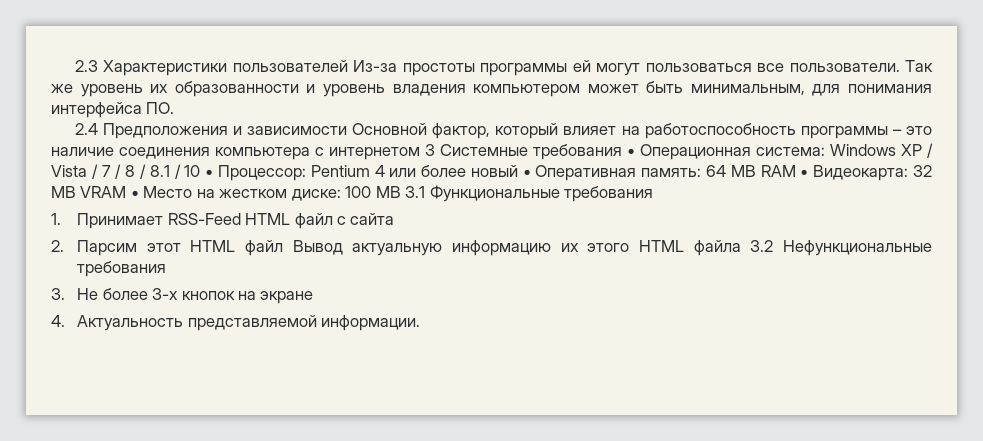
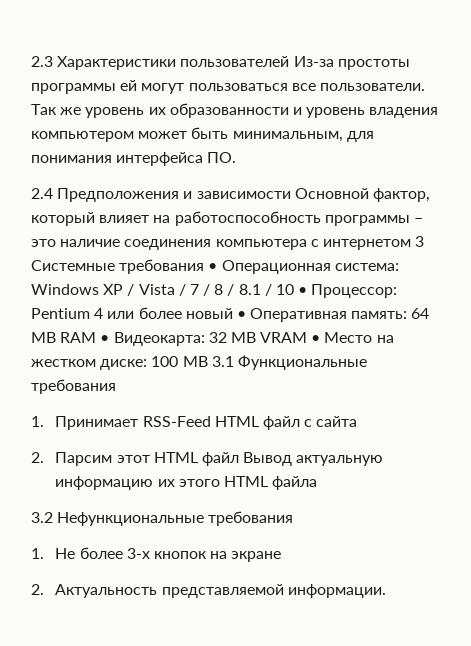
- 2. Парсим этот HTML файл Вывод актуальную информацию их этого HTML файла 3.2 Нефункциональные требования
+ 2. Парсим этот HTML файл Вывод актуальную информацию их этого HTML файла
+ 3.2 Нефункциональные требования
- 3. Не более 3-х кнопок на экране
+ 1. Не более 3-х кнопок на экране
- 4. Актуальность представляемой информации.
+ 2. Актуальность представляемой информации.

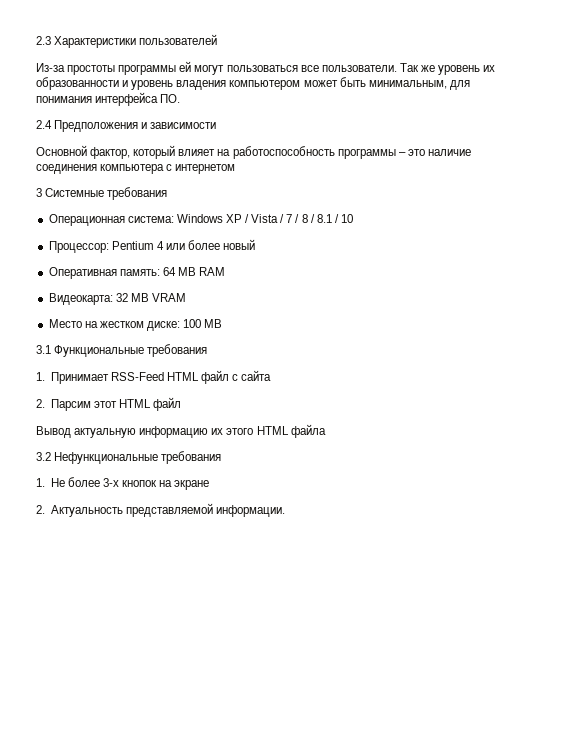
- 2.3 Характеристики пользователей Из-за простоты программы ей могут пользоваться все пользователи.
+ 2.3 Характеристики пользователей
+ Из-за простоты программы ей могут пользоваться все пользователи.
- 2.4 Предположения и зависимости Основной фактор, который влияет на работоспособность программы – это наличие соединения компьютера с интернетом 3 Системные требования • Операционная система: Windows XP / Vista / 7 / 8 / 8.1 / 10 • Процессор: Pentium 4 или более новый • Оперативная память: 64 MB RAM • Видеокарта: 32 MB VRAM • Место на жестком диске: 100 MB 3.1 Функциональные требования
+ 2.4 Предположения и зависимости
+ Основной фактор, который влияет на работоспособность программы – это наличие соединения компьютера с интернетом
+ 3 Системные требования
+ Операционная система: Windows XP / Vista / 7 / 8 / 8.1 / 10
+ Процессор: Pentium 4 или более новый
+ Оперативная память: 64 MB RAM
+ Видеокарта: 32 MB VRAM
+ Место на жестком диске: 100 MB
+ 3.1 Функциональные требования
- 2. Парсим этот HTML файл Вывод актуальную информацию их этого HTML файла
+ 2. Парсим этот HTML файл
+ Вывод актуальную информацию их этого HTML файла

